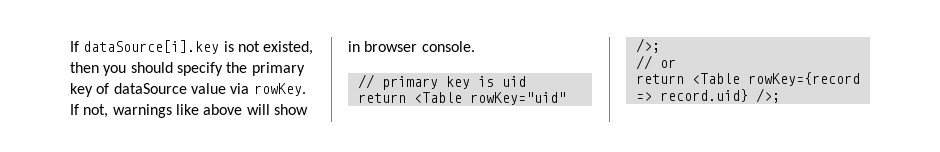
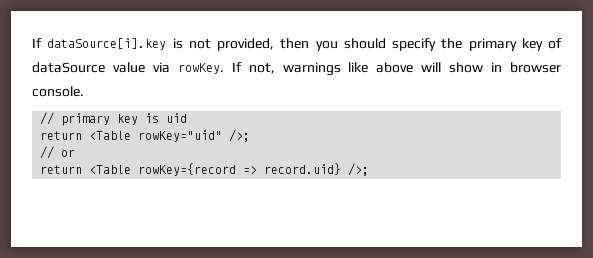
- If dataSource[i].key is not existed, then you should specify the primary key of dataSource value via rowKey.
+ If dataSource[i].key is not provided, then you should specify the primary key of dataSource value via rowKey.

